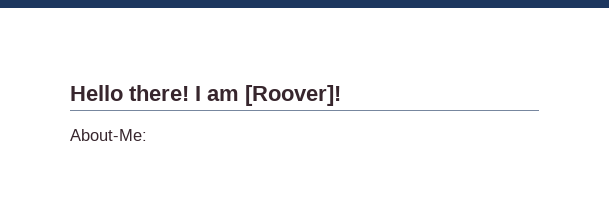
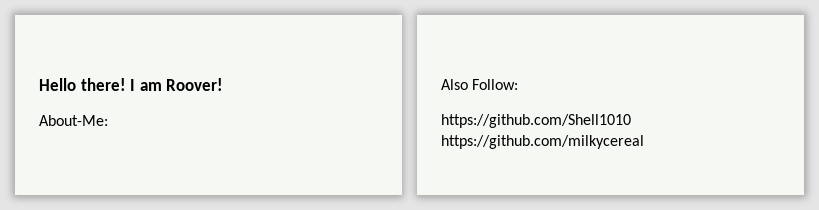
- I am [Roover]!
+ I am Roover!
+ Also Follow:
+ https://github.com/Shell1010 https://github.com/milkycereal

